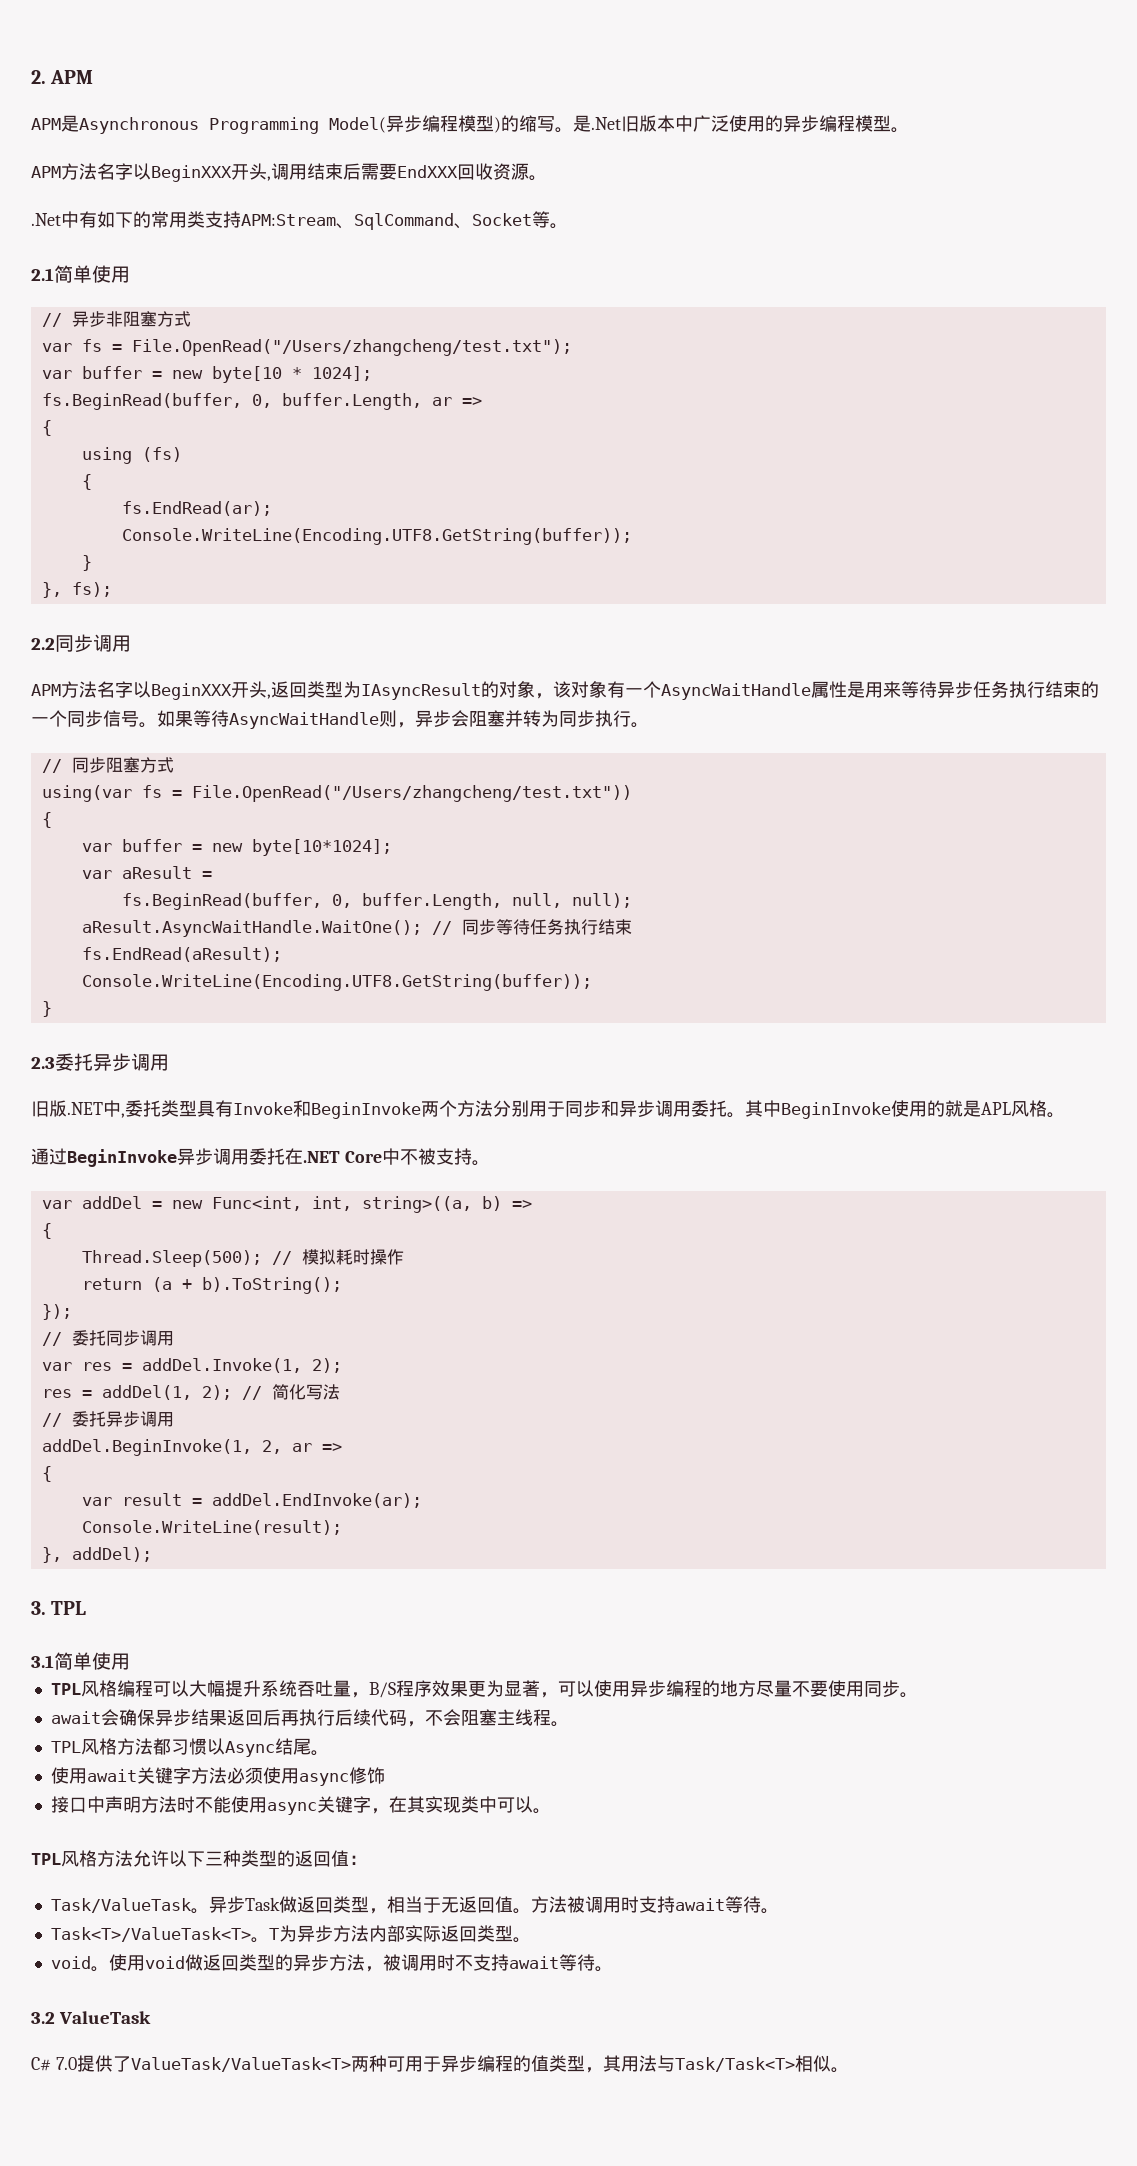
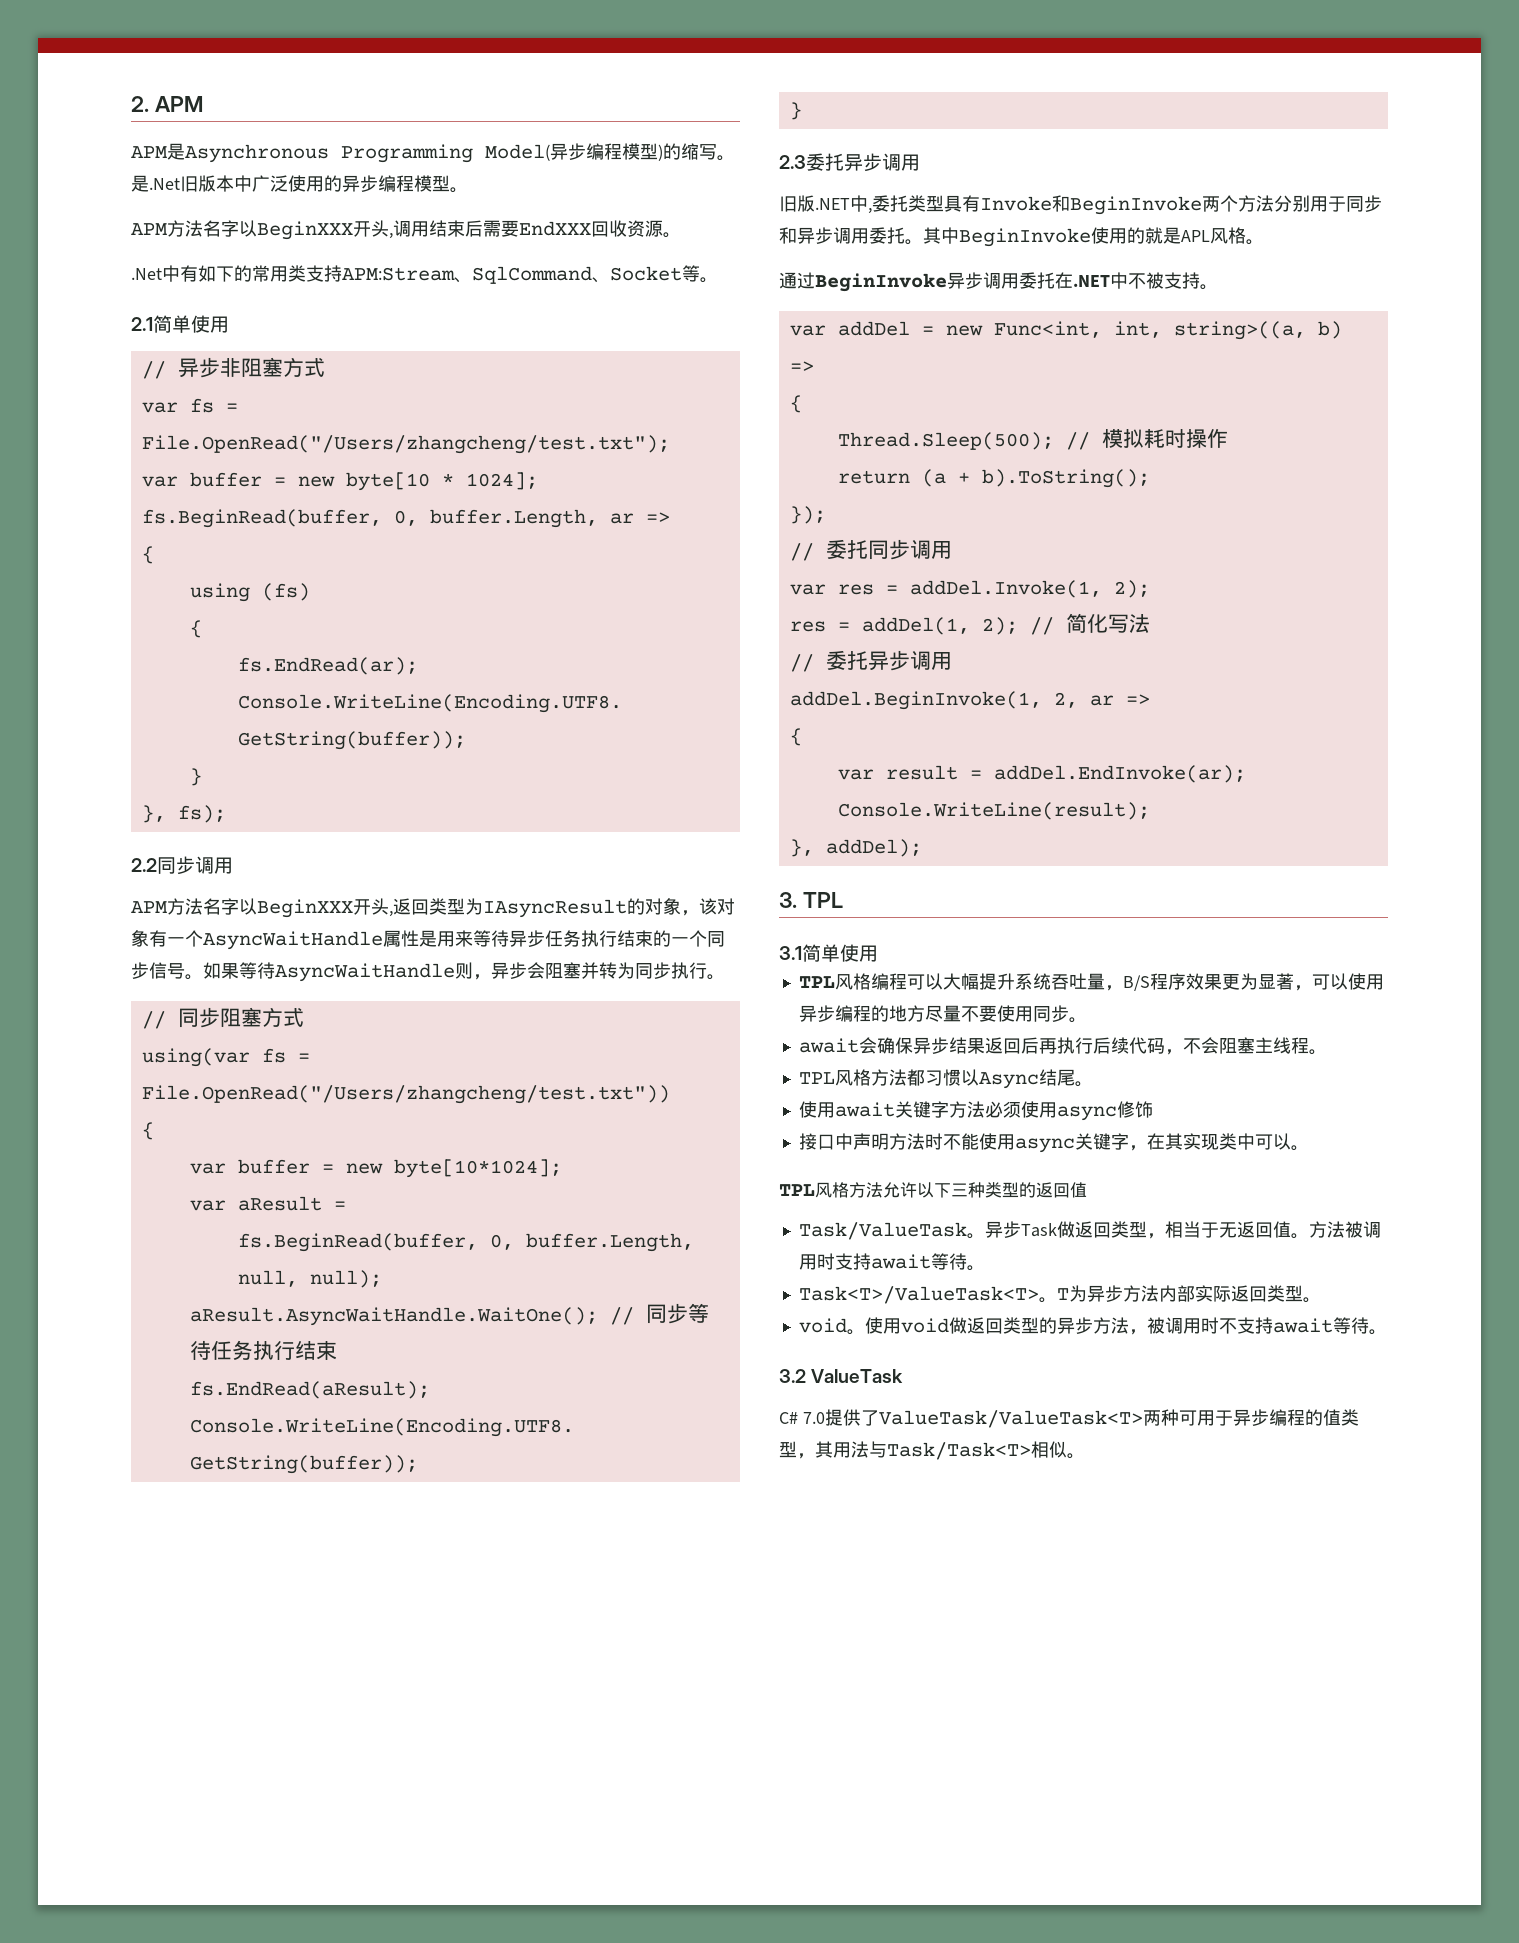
- 通过BeginInvoke异步调用委托在.NET Core中不被支持。
+ 通过BeginInvoke异步调用委托在.NET中不被支持。
- TPL风格方法允许以下三种类型的返回值：
+ TPL风格方法允许以下三种类型的返回值

